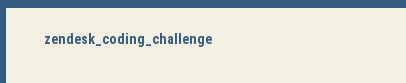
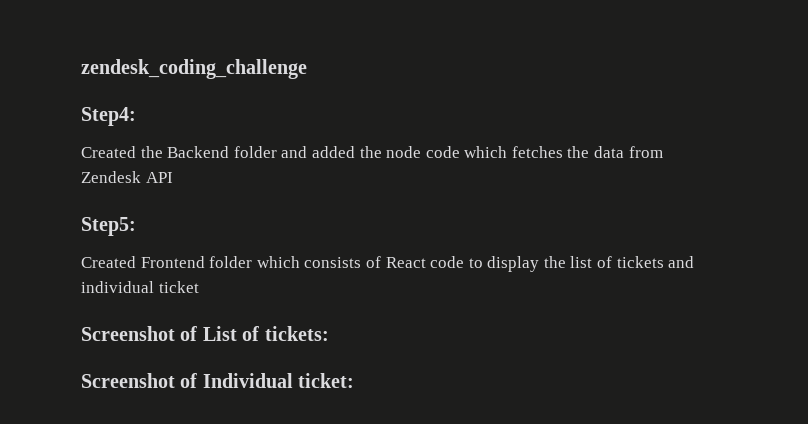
+ Step4:
+ Created the Backend folder and added the node code which fetches the data from Zendesk API
+ Step5:
+ Created Frontend folder which consists of React code to display the list of tickets and individual ticket
+ Screenshot of List of tickets:
+ Screenshot of Individual ticket:

